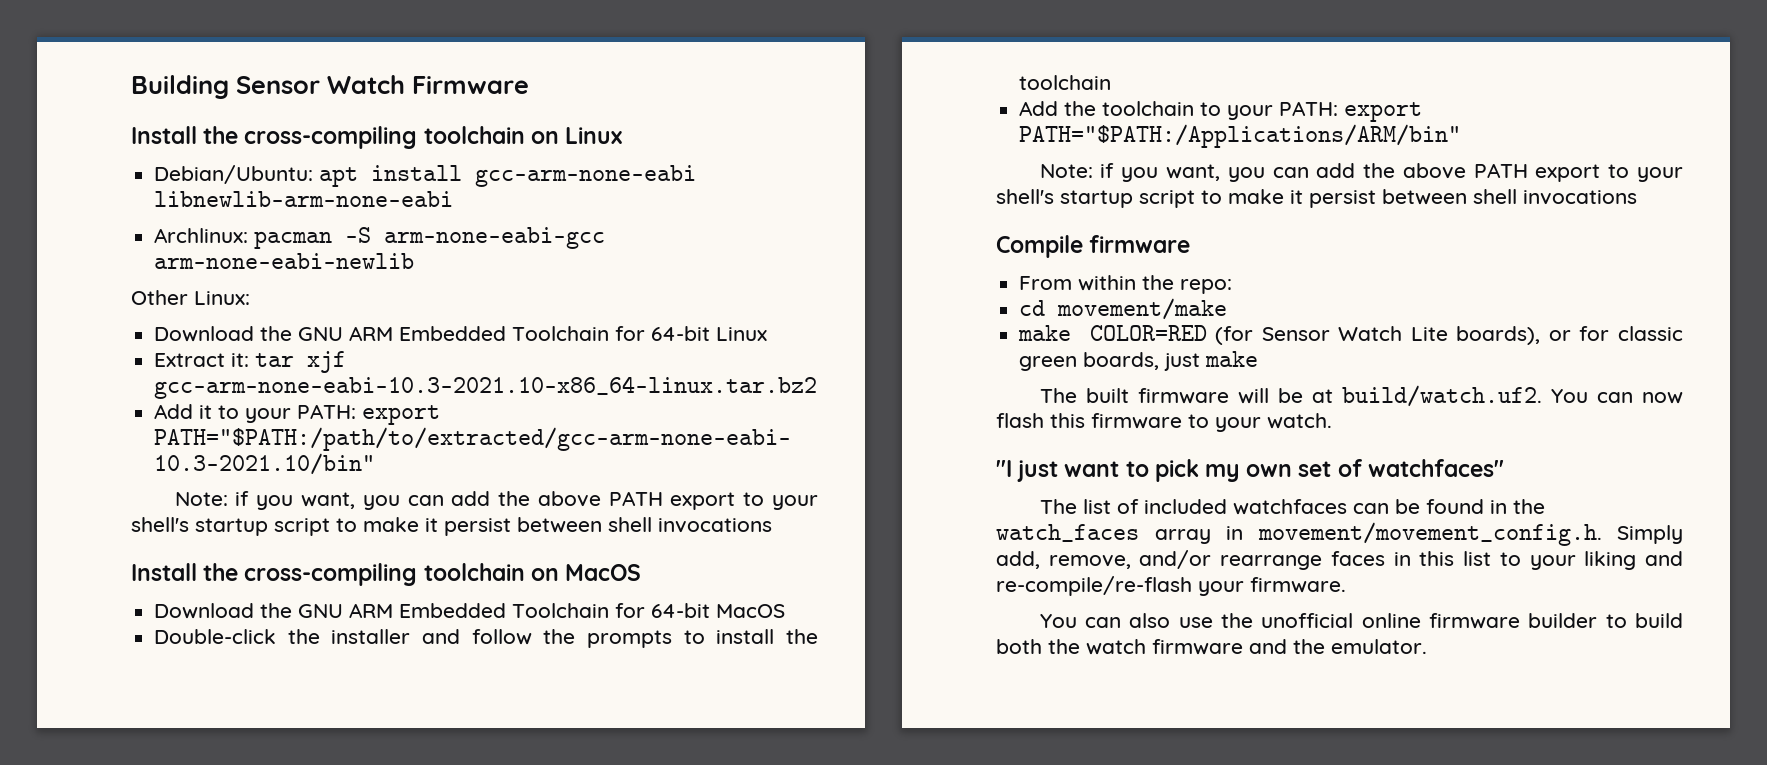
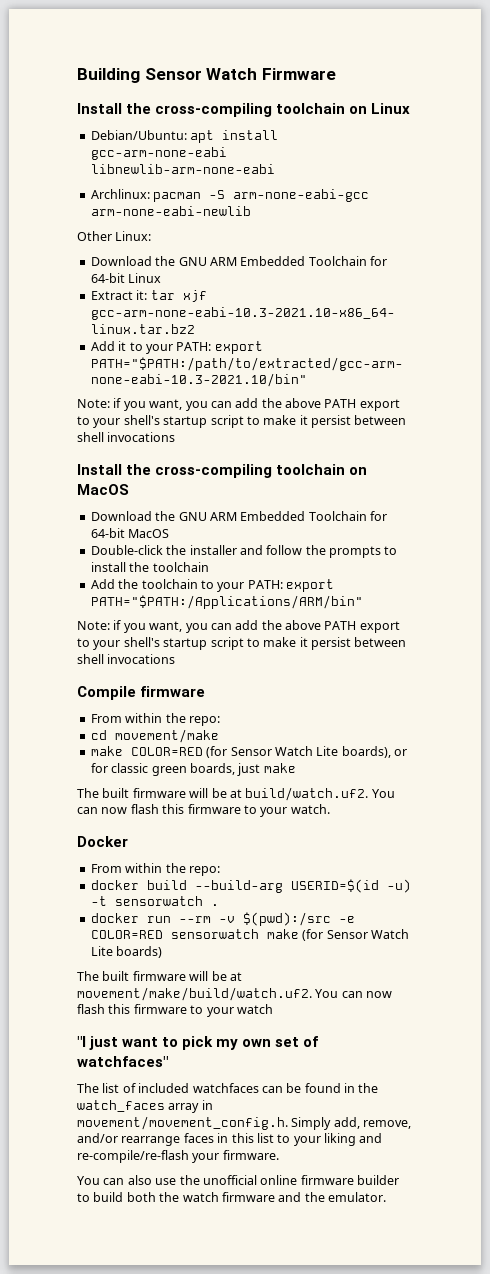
+ Docker
+ From within the repo:
+ docker build --build-arg USERID=$(id -u) -t sensorwatch .
+ docker run --rm -v $(pwd):/src -e COLOR=RED sensorwatch make (for Sensor Watch Lite boards)
+ The built firmware will be at movement/make/build/watch.uf2. You can now flash this firmware to your watch

